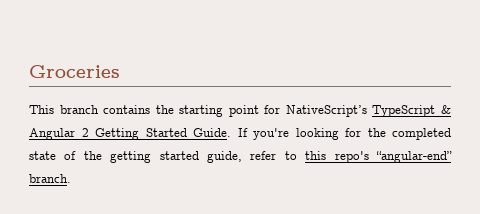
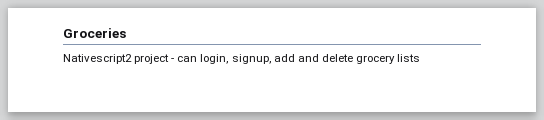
- This branch contains the starting point for NativeScript’s TypeScript & Angular 2 Getting Started Guide. If you're looking for the completed state of the getting started guide, refer to this repo's “angular-end” branch.
+ Nativescript2 project - can login, signup, add and delete grocery lists

